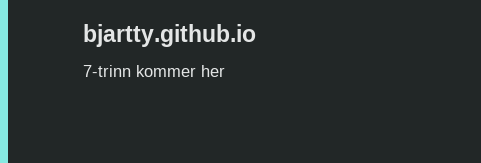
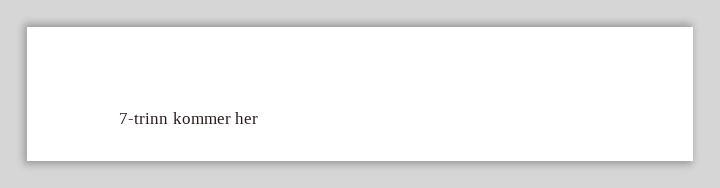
- bjartty.github.io

